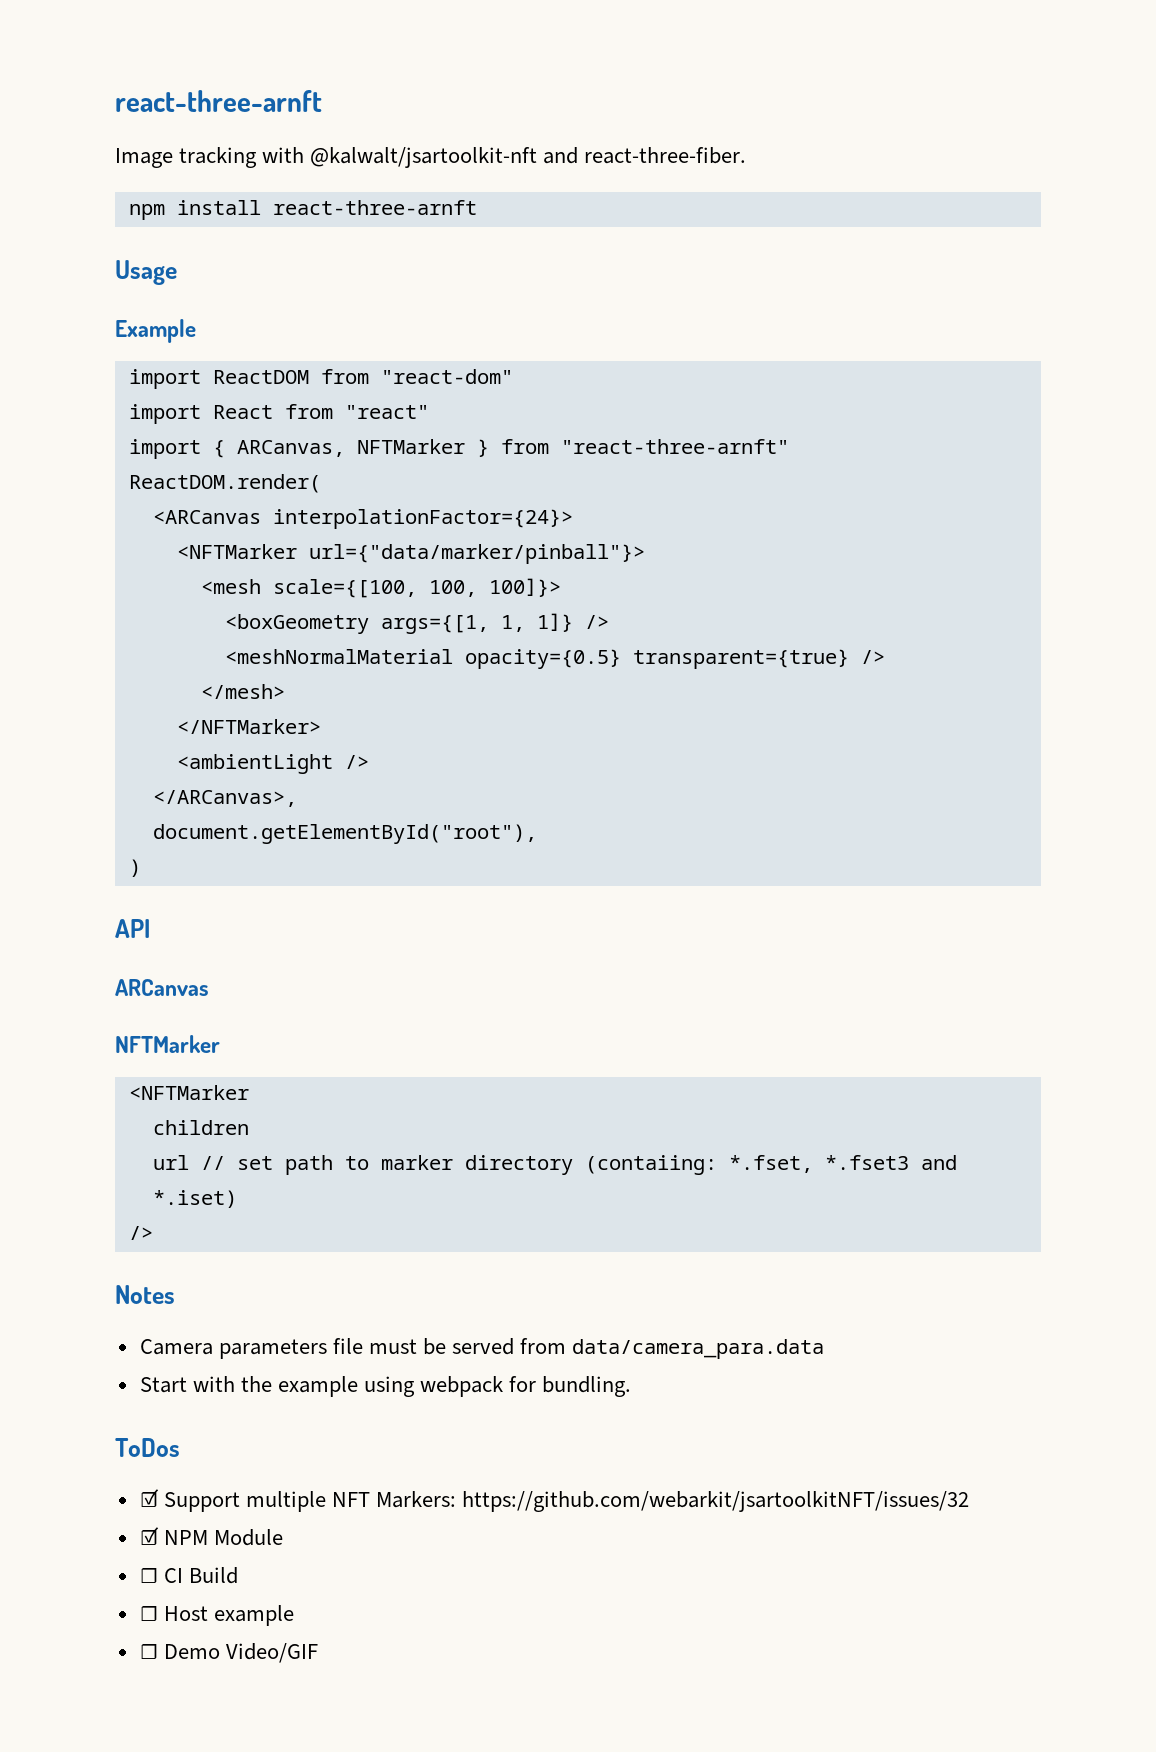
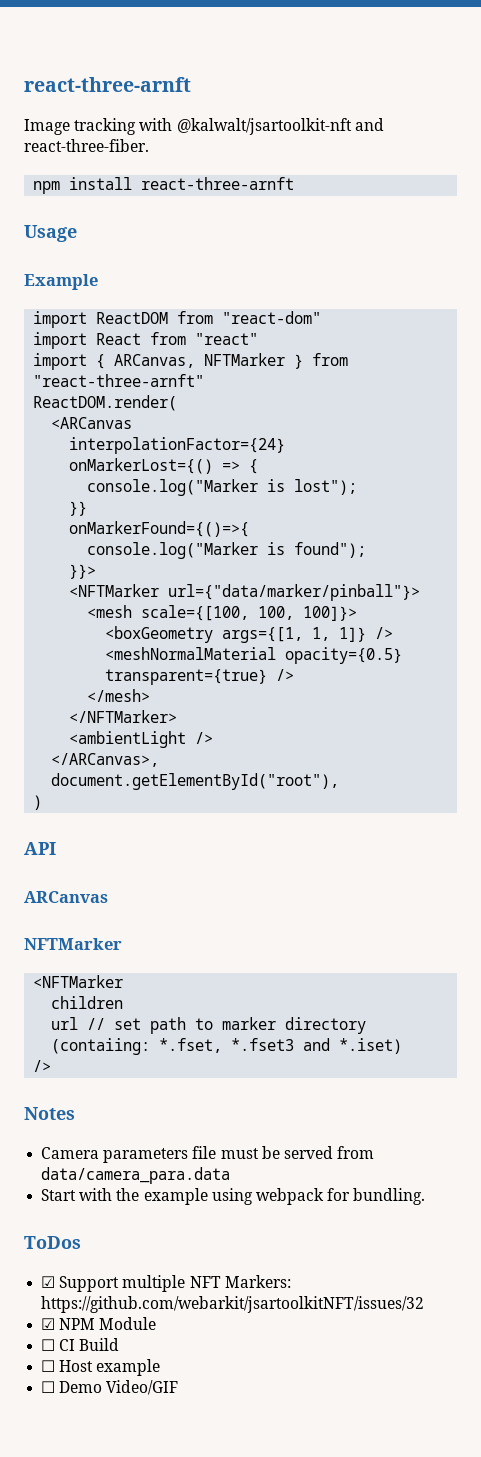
- <ARCanvas interpolationFactor={24}>
+ <ARCanvas
+ interpolationFactor={24}
+ onMarkerLost={() => {
+ console.log("Marker is lost");
+ }}
+ onMarkerFound={()=>{
+ console.log("Marker is found");
+ }}>

